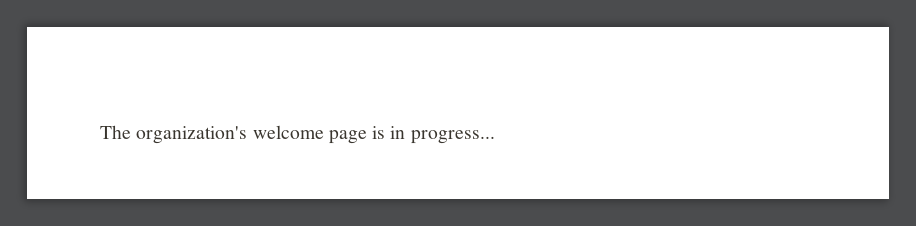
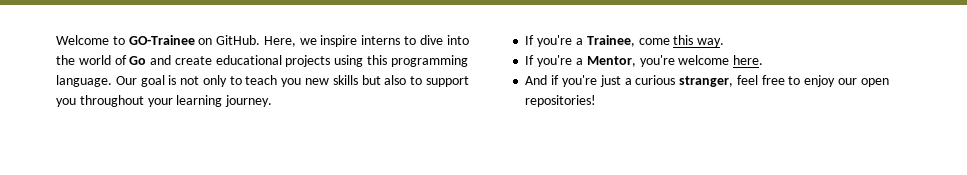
- The organization's welcome page is in progress...
+ Welcome to GO-Trainee on GitHub. Here, we inspire interns to dive into the world of Go and create educational projects using this programming language. Our goal is not only to teach you new skills but also to support you throughout your learning journey.
+ If you're a Trainee, come this way.
+ If you're a Mentor, you're welcome here.
+ And if you're just a curious stranger, feel free to enjoy our open repositories!

